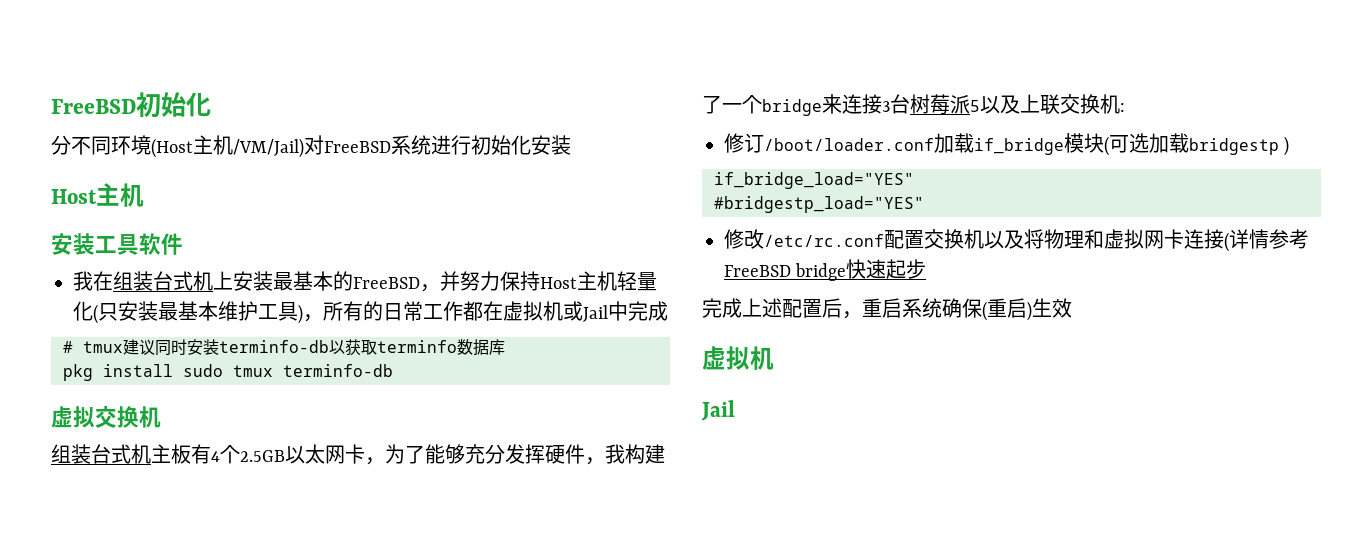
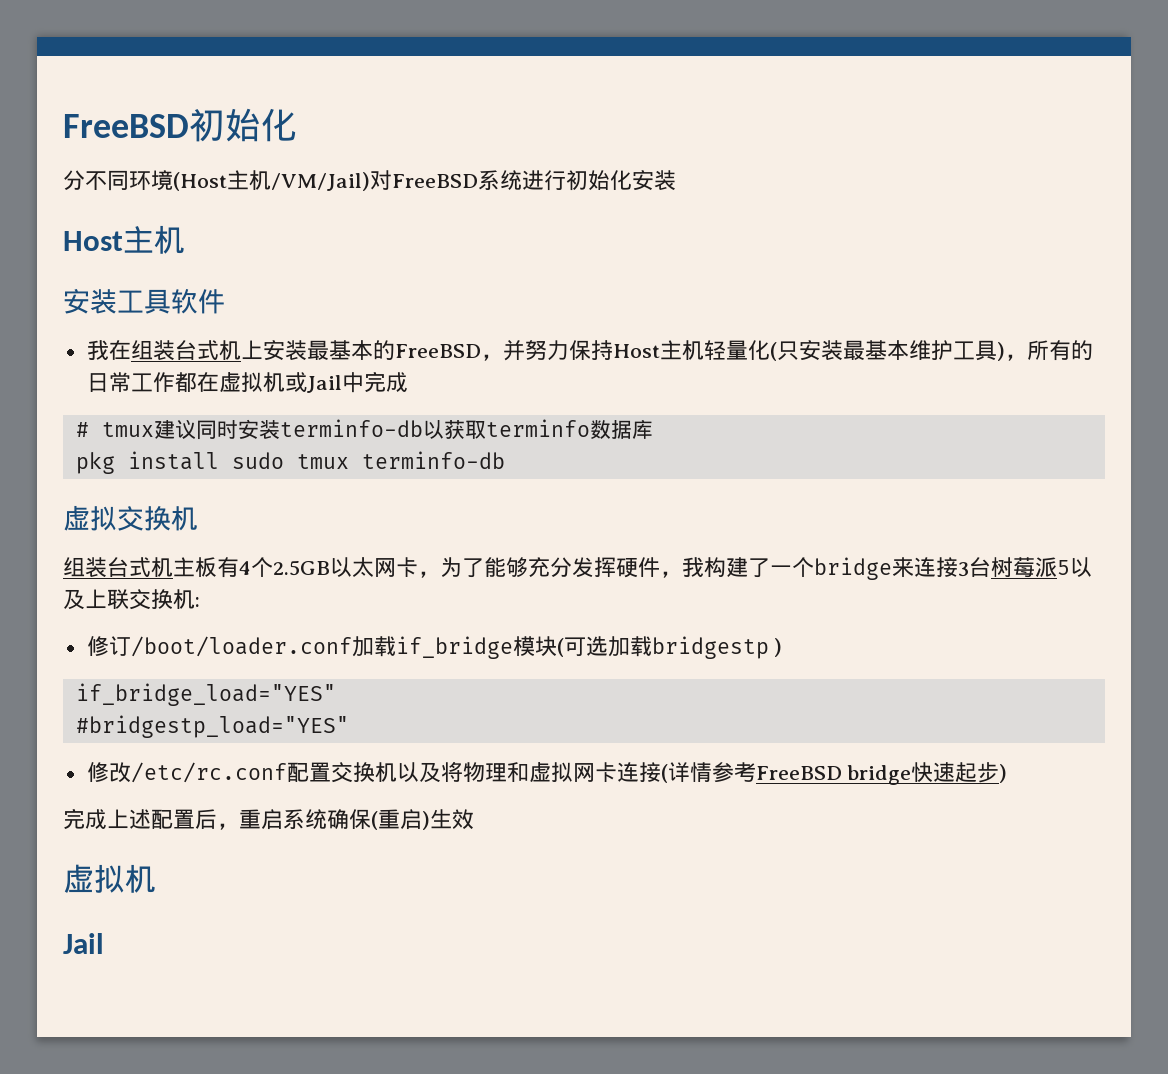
- 修改/etc/rc.conf配置交换机以及将物理和虚拟网卡连接(详情参考FreeBSD bridge快速起步
+ 修改/etc/rc.conf配置交换机以及将物理和虚拟网卡连接(详情参考FreeBSD bridge快速起步)

